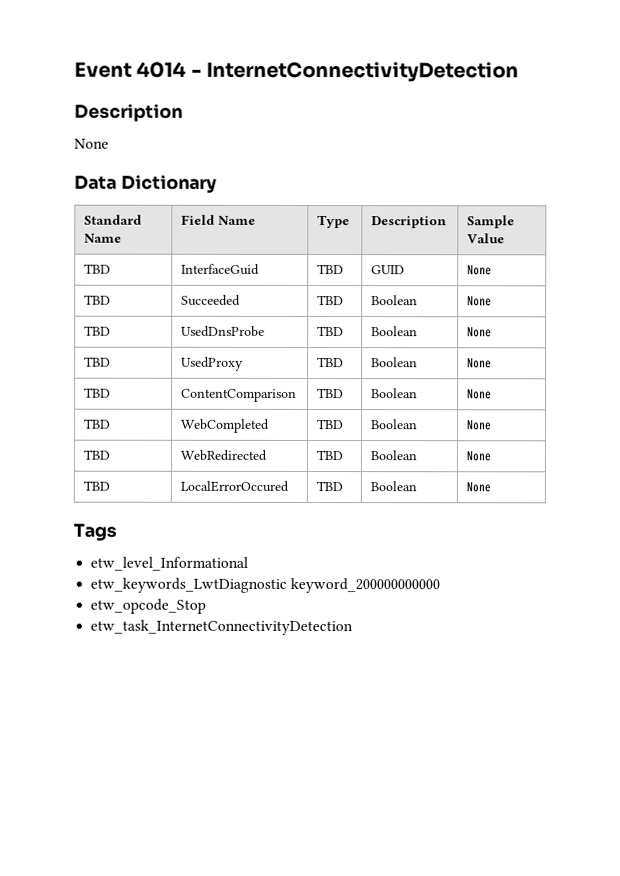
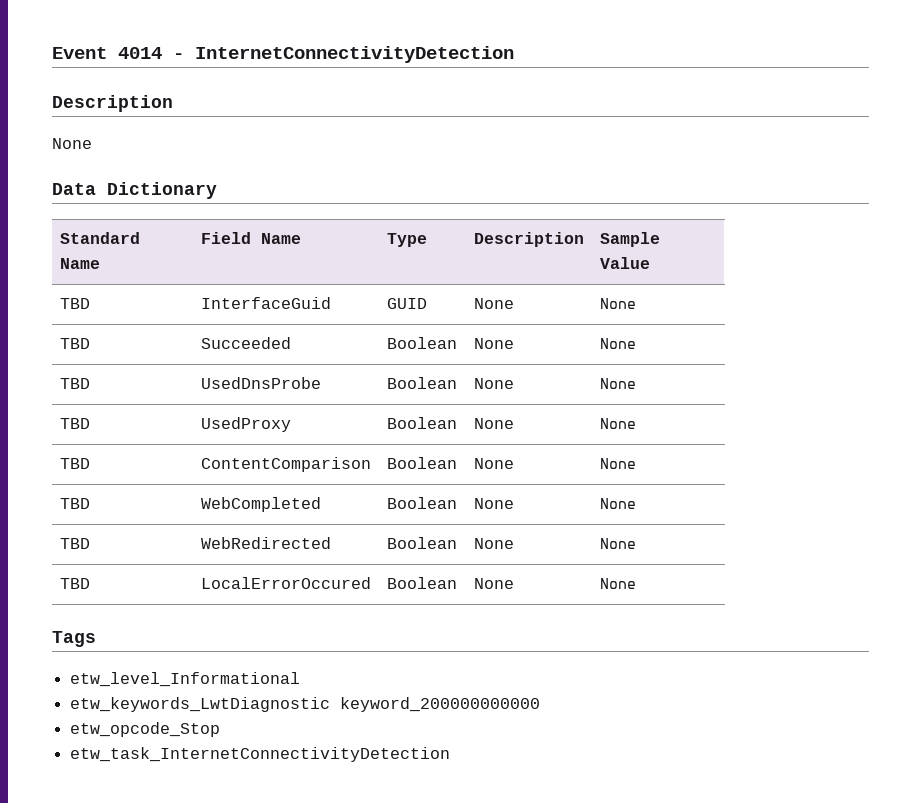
- TBD | InterfaceGuid | TBD | GUID | None
+ TBD | InterfaceGuid | GUID | None | None
- TBD | Succeeded | TBD | Boolean | None
+ TBD | Succeeded | Boolean | None | None
- TBD | UsedDnsProbe | TBD | Boolean | None
+ TBD | UsedDnsProbe | Boolean | None | None
- TBD | UsedProxy | TBD | Boolean | None
+ TBD | UsedProxy | Boolean | None | None
- TBD | ContentComparison | TBD | Boolean | None
+ TBD | ContentComparison | Boolean | None | None
- TBD | WebCompleted | TBD | Boolean | None
+ TBD | WebCompleted | Boolean | None | None
- TBD | WebRedirected | TBD | Boolean | None
+ TBD | WebRedirected | Boolean | None | None
- TBD | LocalErrorOccured | TBD | Boolean | None
+ TBD | LocalErrorOccured | Boolean | None | None

